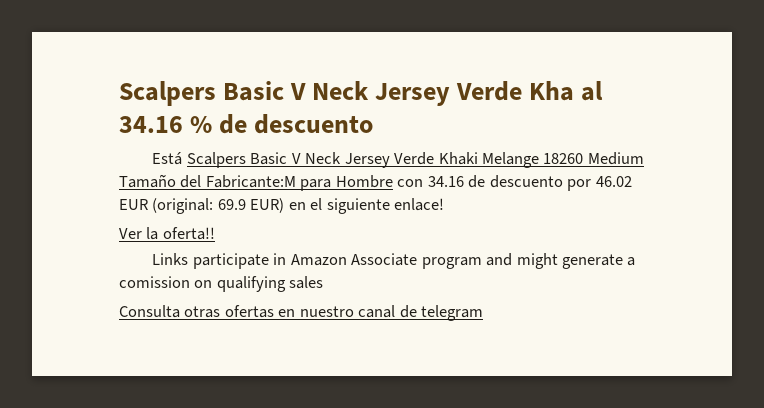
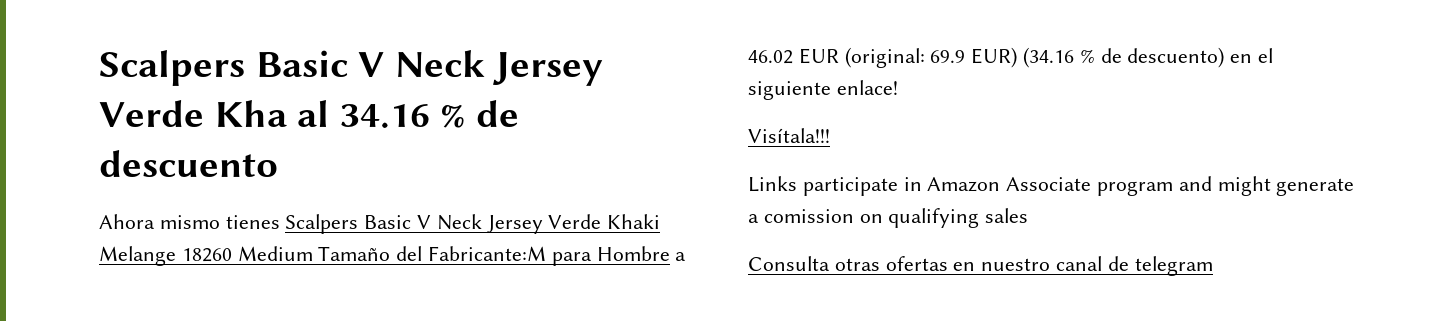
- Está Scalpers Basic V Neck Jersey Verde Khaki Melange 18260 Medium Tamaño del Fabricante:M para Hombre con 34.16 de descuento por 46.02 EUR (original: 69.9 EUR) en el siguiente enlace!
+ Ahora mismo tienes Scalpers Basic V Neck Jersey Verde Khaki Melange 18260 Medium Tamaño del Fabricante:M para Hombre a 46.02 EUR (original: 69.9 EUR) (34.16 % de descuento) en el siguiente enlace!
- Ver la oferta!!
+ Visítala!!!

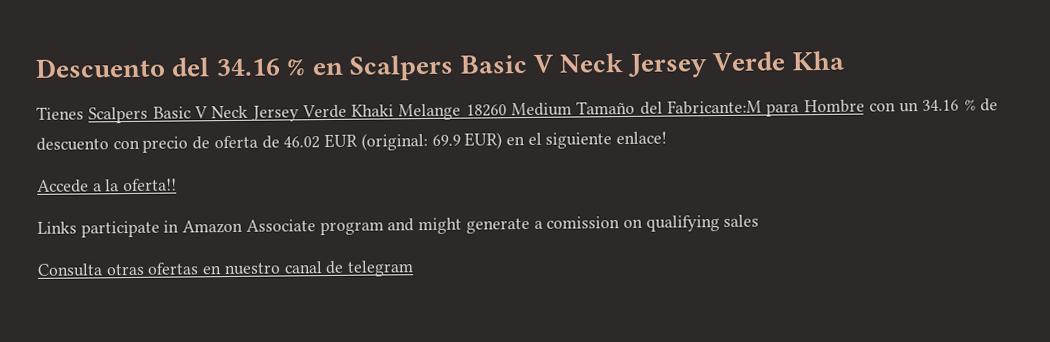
- Scalpers Basic V Neck Jersey Verde Kha al 34.16 % de descuento
- Ahora mismo tienes Scalpers Basic V Neck Jersey Verde Khaki Melange 18260 Medium Tamaño del Fabricante:M para Hombre a 46.02 EUR (original: 69.9 EUR) (34.16 % de descuento) en el siguiente enlace!
+ Descuento del 34.16 % en Scalpers Basic V Neck Jersey Verde Kha
+ Tienes Scalpers Basic V Neck Jersey Verde Khaki Melange 18260 Medium Tamaño del Fabricante:M para Hombre con un 34.16 % de descuento con precio de oferta de 46.02 EUR (original: 69.9 EUR) en el siguiente enlace!
- Visítala!!!
+ Accede a la oferta!!

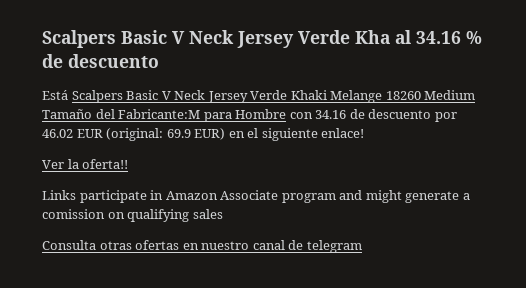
- Descuento del 34.16 % en Scalpers Basic V Neck Jersey Verde Kha
- Tienes Scalpers Basic V Neck Jersey Verde Khaki Melange 18260 Medium Tamaño del Fabricante:M para Hombre con un 34.16 % de descuento con precio de oferta de 46.02 EUR (original: 69.9 EUR) en el siguiente enlace!
+ Scalpers Basic V Neck Jersey Verde Kha al 34.16 % de descuento
+ Está Scalpers Basic V Neck Jersey Verde Khaki Melange 18260 Medium Tamaño del Fabricante:M para Hombre con 34.16 de descuento por 46.02 EUR (original: 69.9 EUR) en el siguiente enlace!
- Accede a la oferta!!
+ Ver la oferta!!

